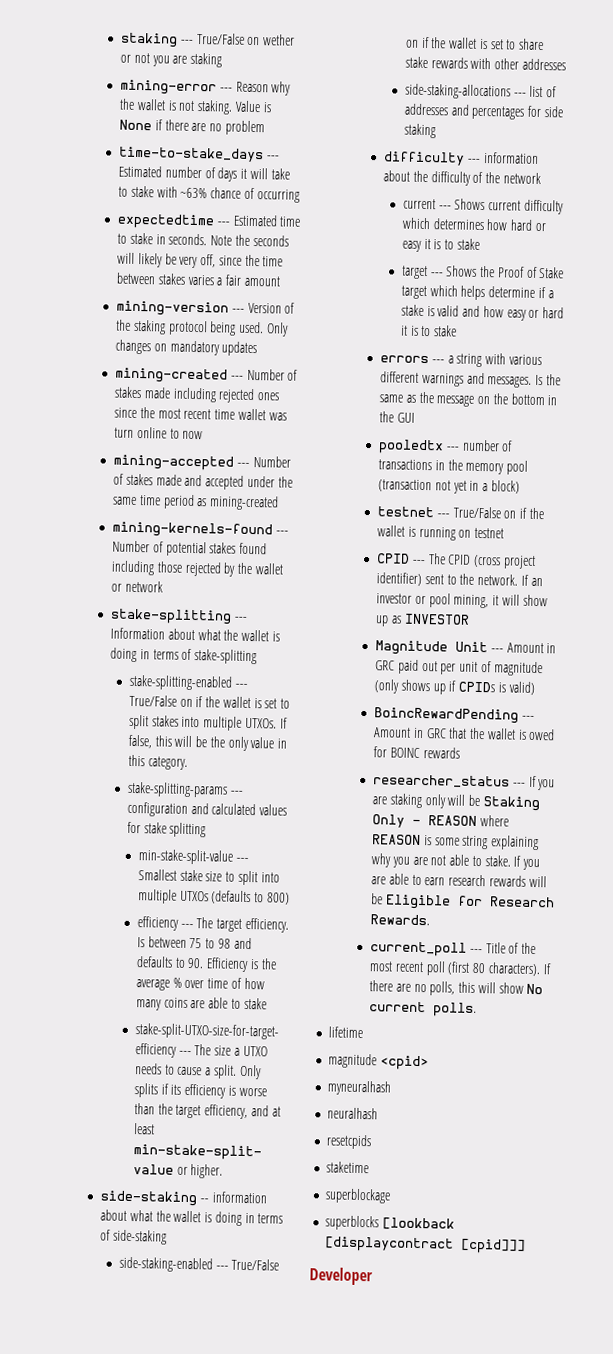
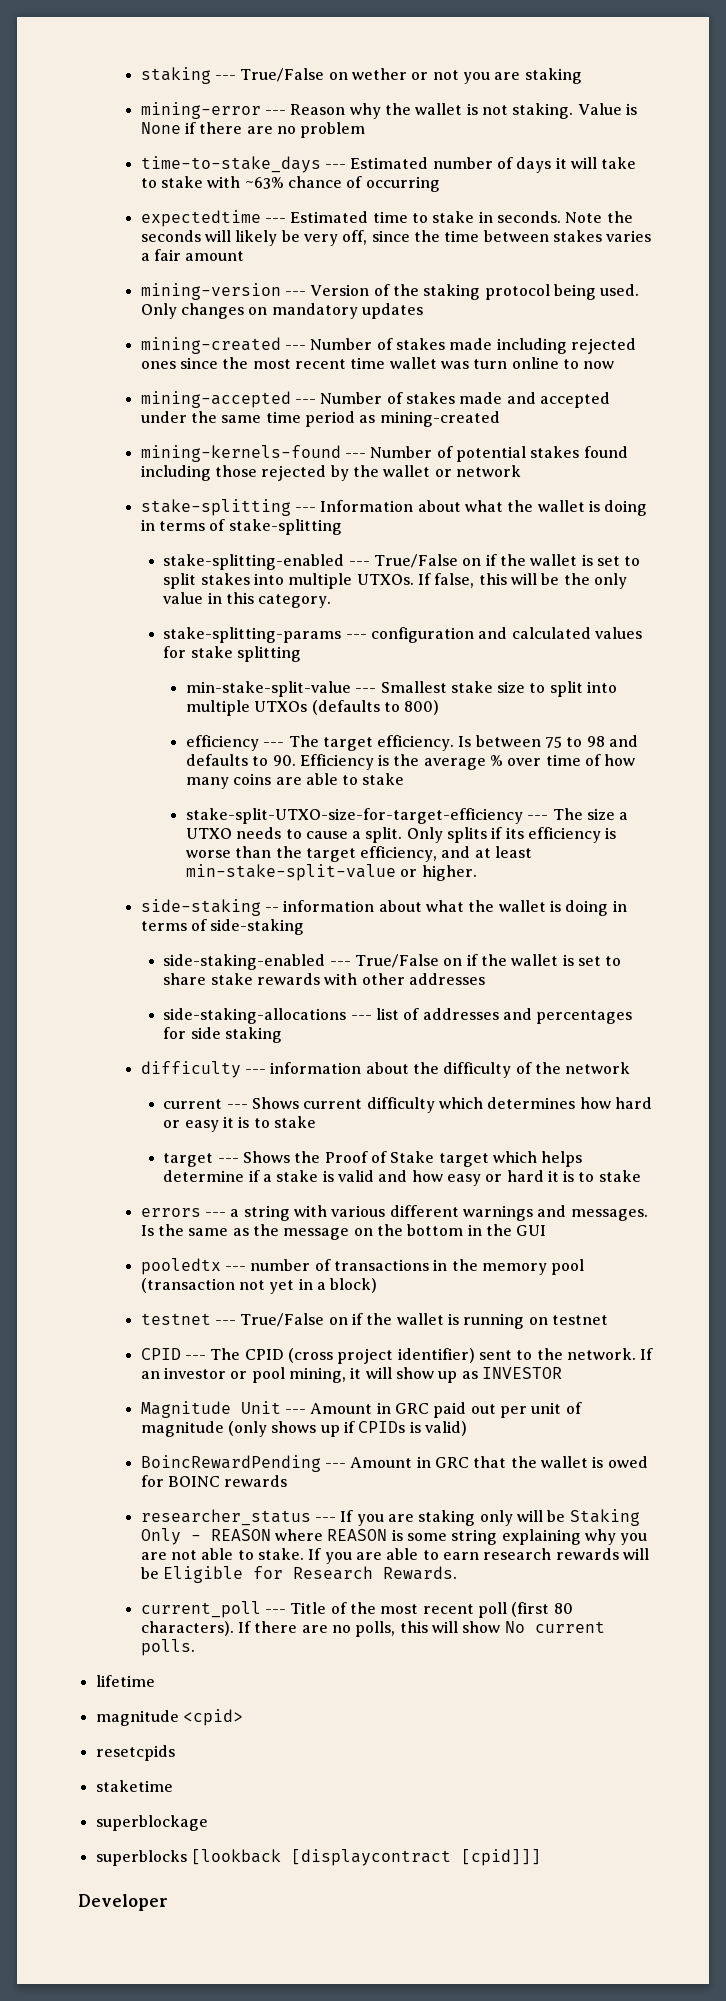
- myneuralhash
- neuralhash

